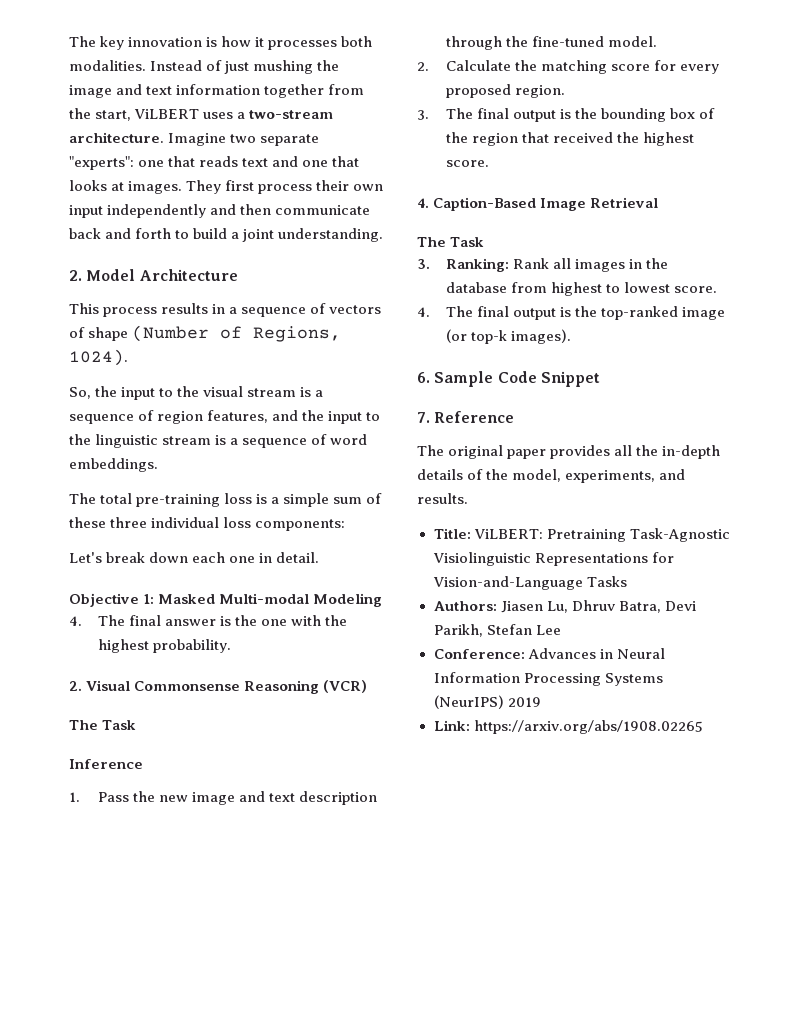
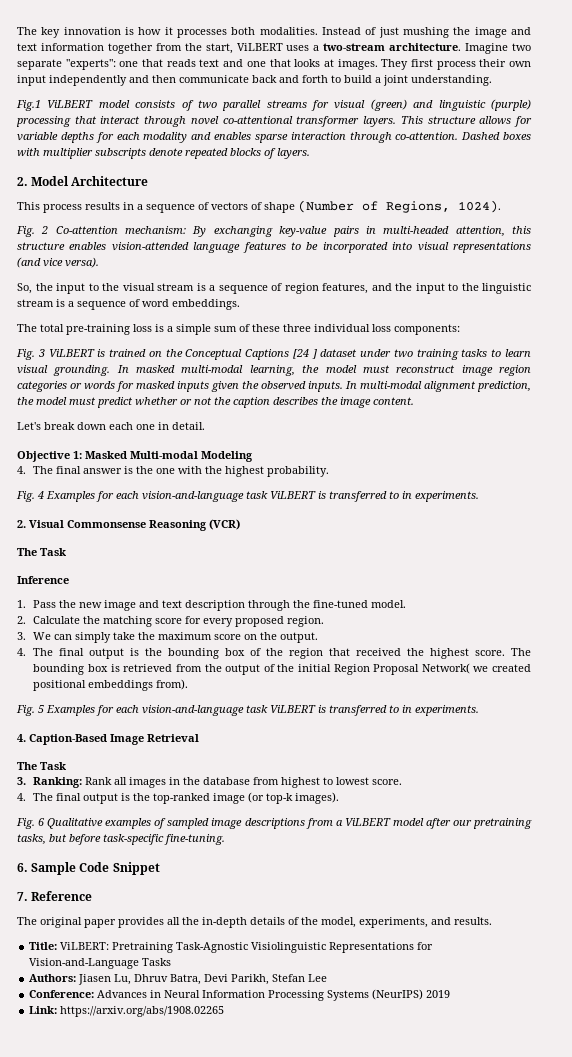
+ Fig.1 ViLBERT model consists of two parallel streams for visual (green) and linguistic (purple) processing that interact through novel co-attentional transformer layers. This structure allows for variable depths for each modality and enables sparse interaction through co-attention. Dashed boxes with multiplier subscripts denote repeated blocks of layers.
+ Fig. 2 Co-attention mechanism: By exchanging key-value pairs in multi-headed attention, this structure enables vision-attended language features to be incorporated into visual representations (and vice versa).
+ Fig. 3 ViLBERT is trained on the Conceptual Captions [24 ] dataset under two training tasks to learn visual grounding. In masked multi-modal learning, the model must reconstruct image region categories or words for masked inputs given the observed inputs. In multi-modal alignment prediction, the model must predict whether or not the caption describes the image content.
+ Fig. 4 Examples for each vision-and-language task ViLBERT is transferred to in experiments.
- 3. The final output is the bounding box of the region that received the highest score.
+ 3. We can simply take the maximum score on the output.
+ 4. The final output is the bounding box of the region that received the highest score. The bounding box is retrieved from the output of the initial Region Proposal Network( we created positional embeddings from).
+ Fig. 5 Examples for each vision-and-language task ViLBERT is transferred to in experiments.
+ Fig. 6 Qualitative examples of sampled image descriptions from a ViLBERT model after our pretraining tasks, but before task-specific fine-tuning.

